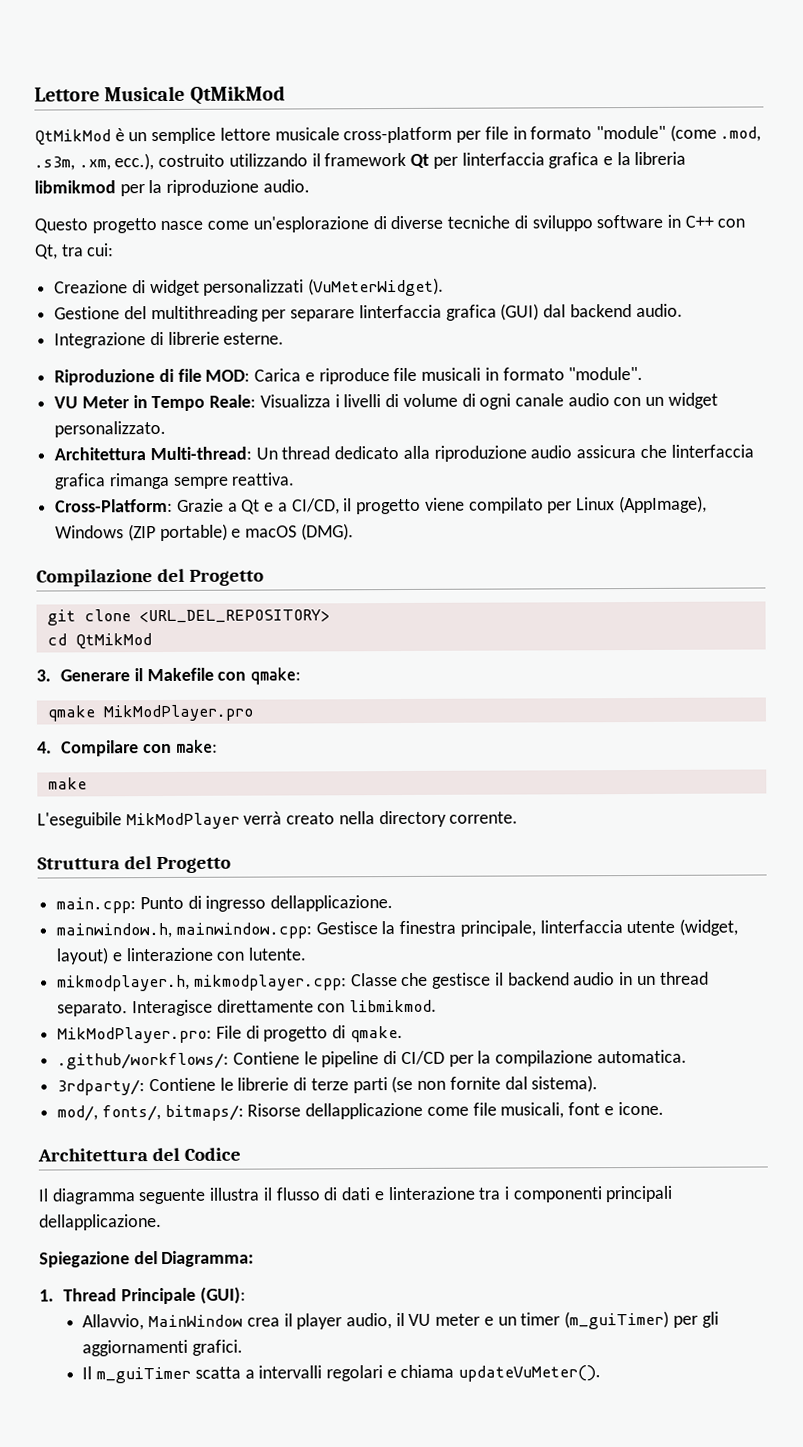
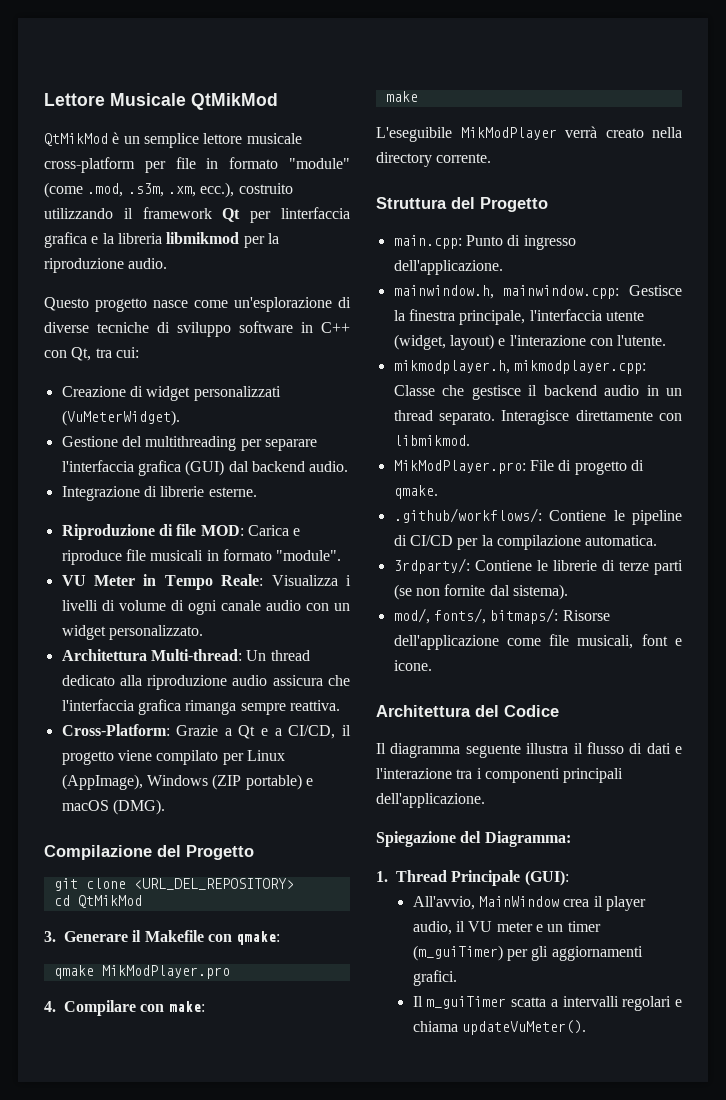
- Gestione del multithreading per separare linterfaccia grafica (GUI) dal backend audio.
+ Gestione del multithreading per separare l'interfaccia grafica (GUI) dal backend audio.
- Architettura Multi-thread: Un thread dedicato alla riproduzione audio assicura che linterfaccia grafica rimanga sempre reattiva.
+ Architettura Multi-thread: Un thread dedicato alla riproduzione audio assicura che l'interfaccia grafica rimanga sempre reattiva.
- main.cpp: Punto di ingresso dellapplicazione.
+ main.cpp: Punto di ingresso dell'applicazione.
- mainwindow.h, mainwindow.cpp: Gestisce la finestra principale, linterfaccia utente (widget, layout) e linterazione con lutente.
+ mainwindow.h, mainwindow.cpp: Gestisce la finestra principale, l'interfaccia utente (widget, layout) e l'interazione con l'utente.
- mod/, fonts/, bitmaps/: Risorse dellapplicazione come file musicali, font e icone.
+ mod/, fonts/, bitmaps/: Risorse dell'applicazione come file musicali, font e icone.
- Il diagramma seguente illustra il flusso di dati e linterazione tra i componenti principali dellapplicazione.
+ Il diagramma seguente illustra il flusso di dati e l'interazione tra i componenti principali dell'applicazione.
- Allavvio, MainWindow crea il player audio, il VU meter e un timer (m_guiTimer) per gli aggiornamenti grafici.
+ All'avvio, MainWindow crea il player audio, il VU meter e un timer (m_guiTimer) per gli aggiornamenti grafici.

